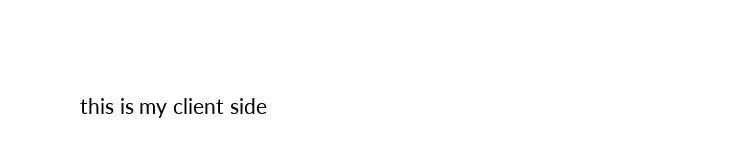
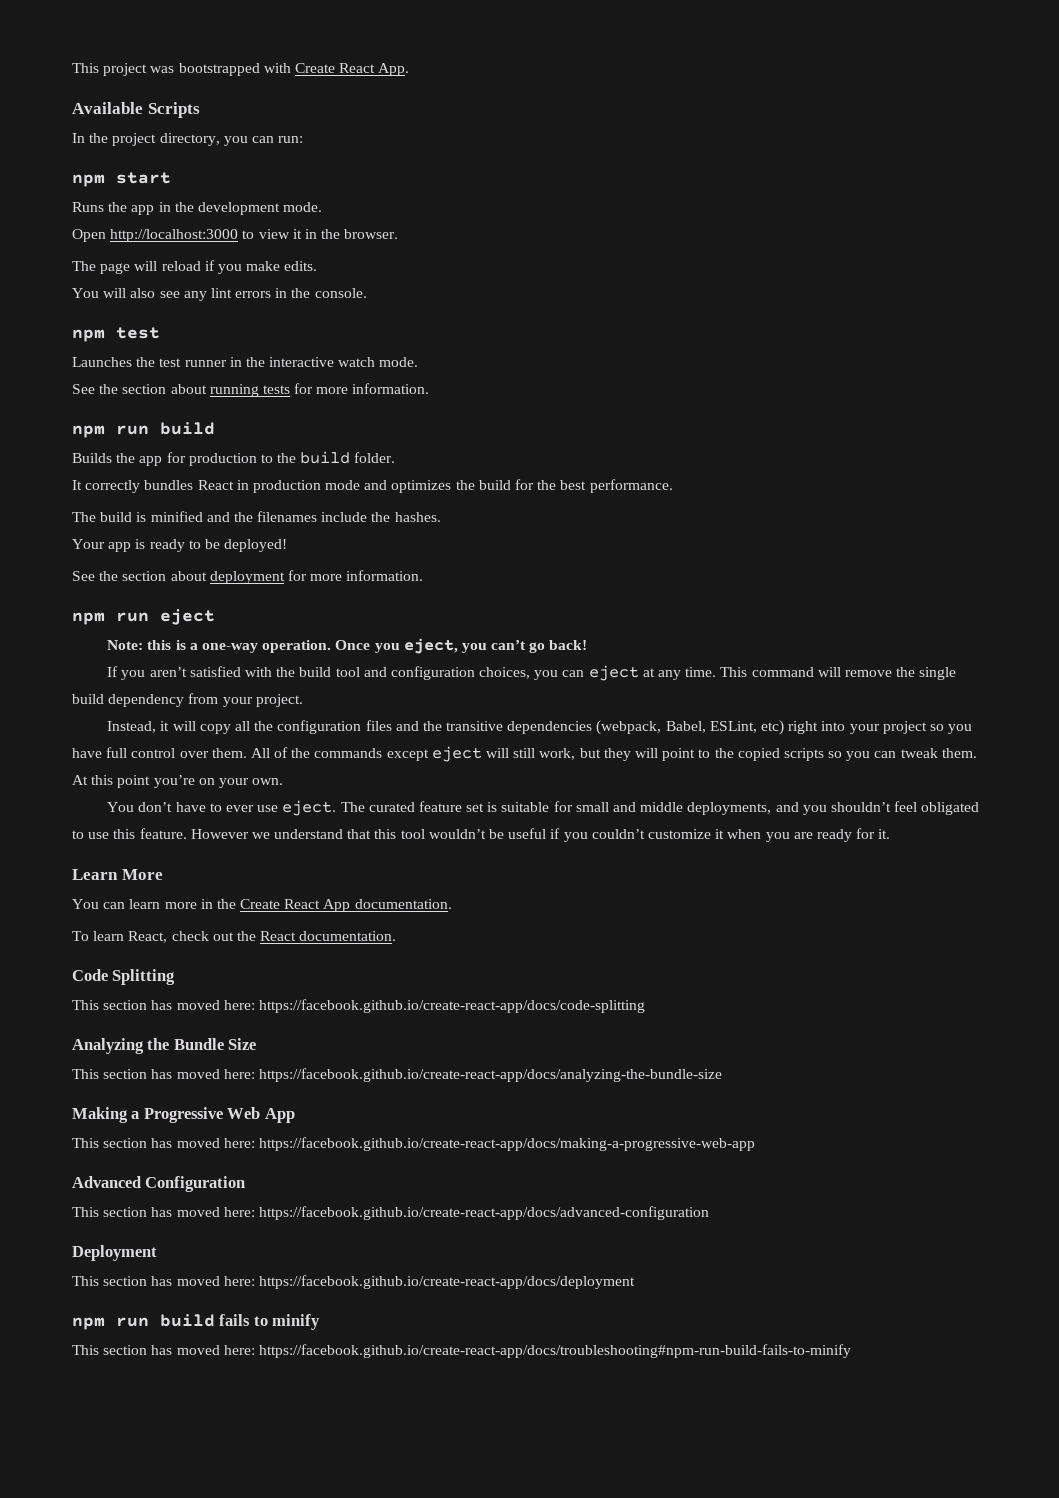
- this is my client side
+ This project was bootstrapped with Create React App.
+ Available Scripts
+ In the project directory, you can run:
+ npm start
+ Runs the app in the development mode.
+ Open http://localhost:3000 to view it in the browser.
+ The page will reload if you make edits.
+ You will also see any lint errors in the console.
+ npm test
+ Launches the test runner in the interactive watch mode.
+ See the section about running tests for more information.
+ npm run build
+ Builds the app for production to the build folder.
+ It correctly bundles React in production mode and optimizes the build for the best performance.
+ The build is minified and the filenames include the hashes.
+ Your app is ready to be deployed!
+ See the section about deployment for more information.
+ npm run eject
+ Note: this is a one-way operation. Once you eject, you can’t go back!
+ If you aren’t satisfied with the build tool and configuration choices, you can eject at any time. This command will remove the single build dependency from your project.
+ Instead, it will copy all the configuration files and the transitive dependencies (webpack, Babel, ESLint, etc) right into your project so you have full control over them. All of the commands except eject will still work, but they will point to the copied scripts so you can tweak them. At this point you’re on your own.
+ You don’t have to ever use eject. The curated feature set is suitable for small and middle deployments, and you shouldn’t feel obligated to use this feature. However we understand that this tool wouldn’t be useful if you couldn’t customize it when you are ready for it.
+ Learn More
+ You can learn more in the Create React App documentation.
+ To learn React, check out the React documentation.
+ Code Splitting
+ This section has moved here: https://facebook.github.io/create-react-app/docs/code-splitting
+ Analyzing the Bundle Size
+ This section has moved here: https://facebook.github.io/create-react-app/docs/analyzing-the-bundle-size
+ Making a Progressive Web App
+ This section has moved here: https://facebook.github.io/create-react-app/docs/making-a-progressive-web-app
+ Advanced Configuration
+ This section has moved here: https://facebook.github.io/create-react-app/docs/advanced-configuration
+ Deployment
+ This section has moved here: https://facebook.github.io/create-react-app/docs/deployment
+ npm run build fails to minify
+ This section has moved here: https://facebook.github.io/create-react-app/docs/troubleshooting#npm-run-build-fails-to-minify

